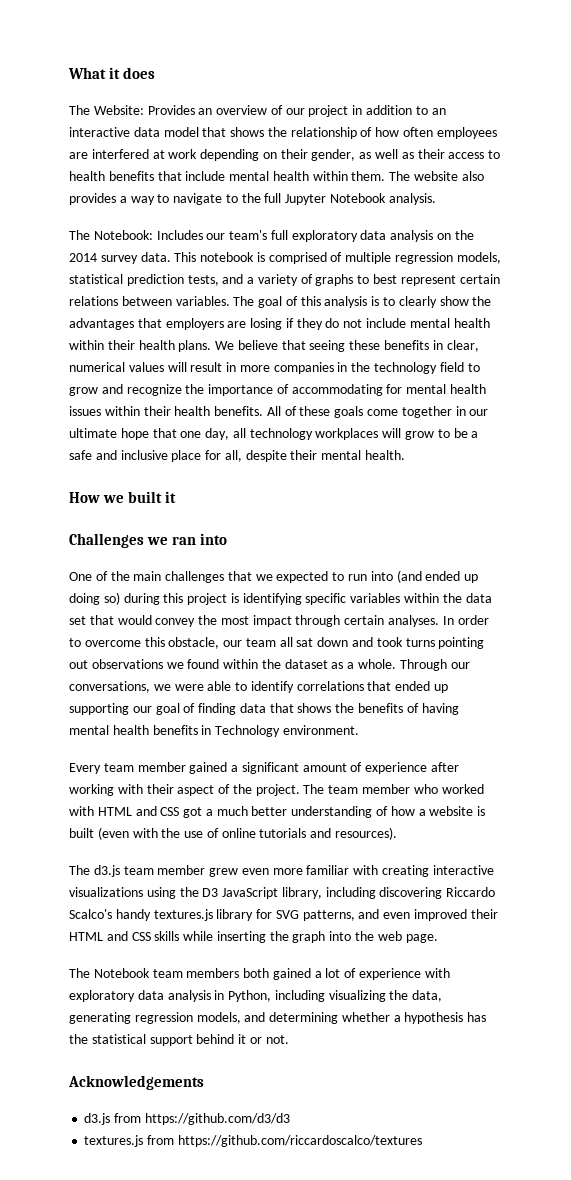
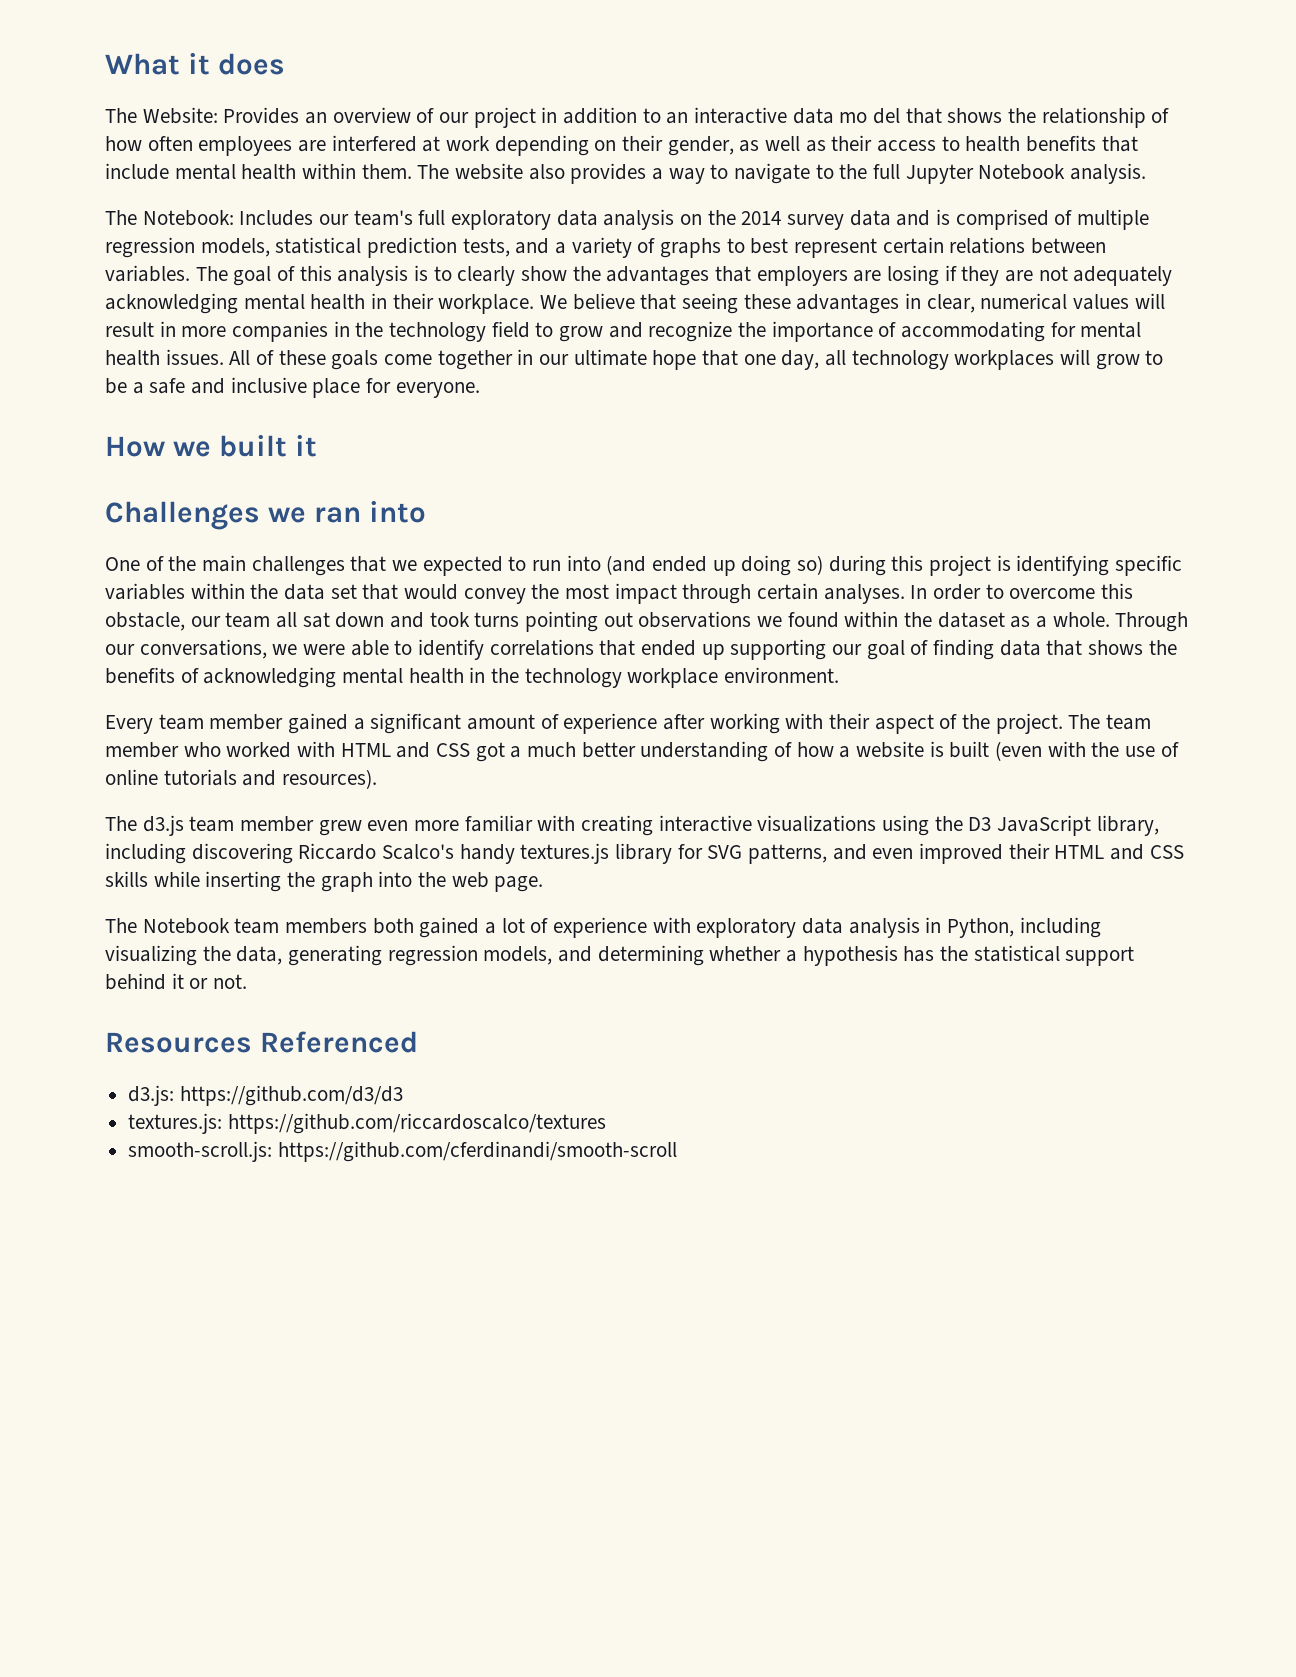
- The Website: Provides an overview of our project in addition to an interactive data model that shows the relationship of how often employees are interfered at work depending on their gender, as well as their access to health benefits that include mental health within them.
+ The Website: Provides an overview of our project in addition to an interactive data mo del that shows the relationship of how often employees are interfered at work depending on their gender, as well as their access to health benefits that include mental health within them.
- The Notebook: Includes our team's full exploratory data analysis on the 2014 survey data. This notebook is comprised of multiple regression models, statistical prediction tests, and a variety of graphs to best represent certain relations between variables.
+ The Notebook: Includes our team's full exploratory data analysis on the 2014 survey data and is comprised of multiple regression models, statistical prediction tests, and a variety of graphs to best represent certain relations between variables.
- The goal of this analysis is to clearly show the advantages that employers are losing if they do not include mental health within their health plans.
+ The goal of this analysis is to clearly show the advantages that employers are losing if they are not adequately acknowledging mental health in their workplace.
- We believe that seeing these benefits in clear, numerical values will result in more companies in the technology field to grow and recognize the importance of accommodating for mental health issues within their health benefits.
+ We believe that seeing these advantages in clear, numerical values will result in more companies in the technology field to grow and recognize the importance of accommodating for mental health issues.
- All of these goals come together in our ultimate hope that one day, all technology workplaces will grow to be a safe and inclusive place for all, despite their mental health.
+ All of these goals come together in our ultimate hope that one day, all technology workplaces will grow to be a safe and inclusive place for everyone.
- Through our conversations, we were able to identify correlations that ended up supporting our goal of finding data that shows the benefits of having mental health benefits in Technology environment.
+ Through our conversations, we were able to identify correlations that ended up supporting our goal of finding data that shows the benefits of acknowledging mental health in the technology workplace environment.
- Acknowledgements
- d3.js from https://github.com/d3/d3
+ Resources Referenced
+ d3.js: https://github.com/d3/d3
- textures.js from https://github.com/riccardoscalco/textures
+ textures.js: https://github.com/riccardoscalco/textures
+ smooth-scroll.js: https://github.com/cferdinandi/smooth-scroll

